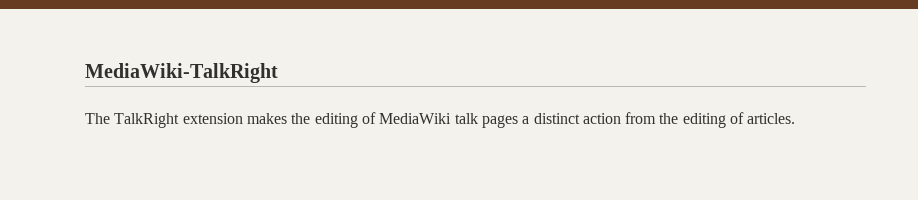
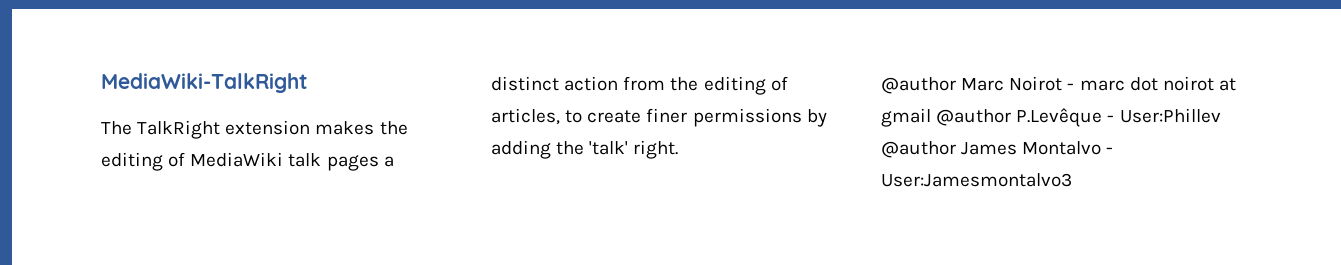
- The TalkRight extension makes the editing of MediaWiki talk pages a distinct action from the editing of articles.
+ The TalkRight extension makes the editing of MediaWiki talk pages a distinct action from the editing of articles, to create finer permissions by adding the 'talk' right.
+ @author Marc Noirot - marc dot noirot at gmail @author P.Levêque - User:Phillev @author James Montalvo - User:Jamesmontalvo3

